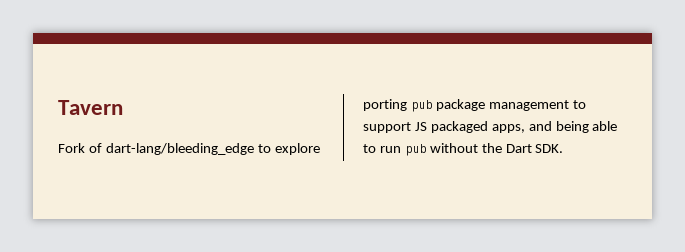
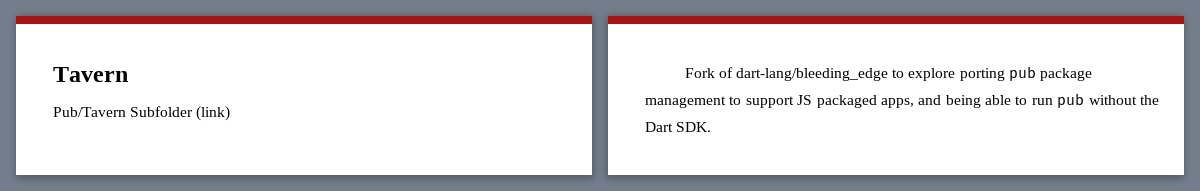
+ Pub/Tavern Subfolder (link)

